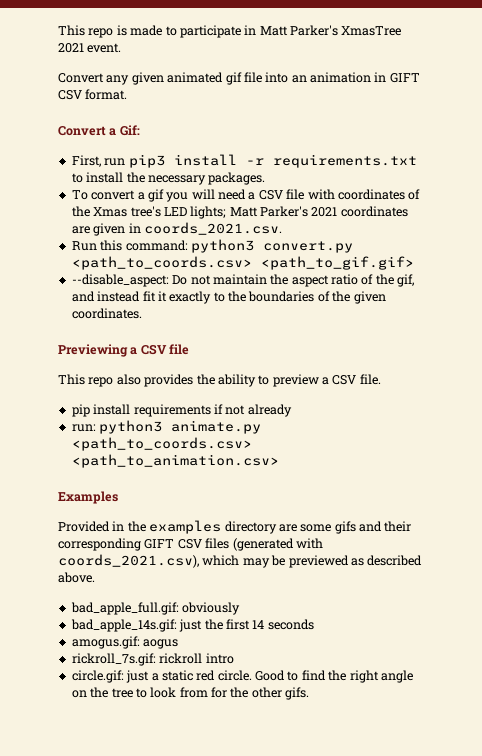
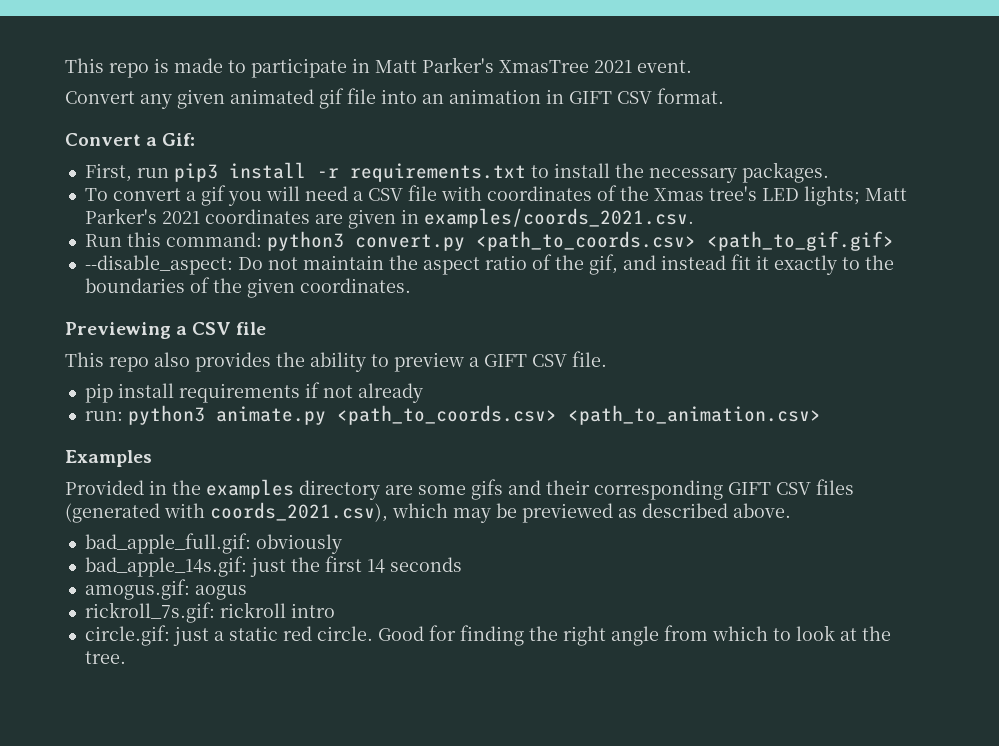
- To convert a gif you will need a CSV file with coordinates of the Xmas tree's LED lights; Matt Parker's 2021 coordinates are given in coords_2021.csv.
+ To convert a gif you will need a CSV file with coordinates of the Xmas tree's LED lights; Matt Parker's 2021 coordinates are given in examples/coords_2021.csv.
- This repo also provides the ability to preview a CSV file.
+ This repo also provides the ability to preview a GIFT CSV file.
- Good to find the right angle on the tree to look from for the other gifs.
+ Good for finding the right angle from which to look at the tree.

